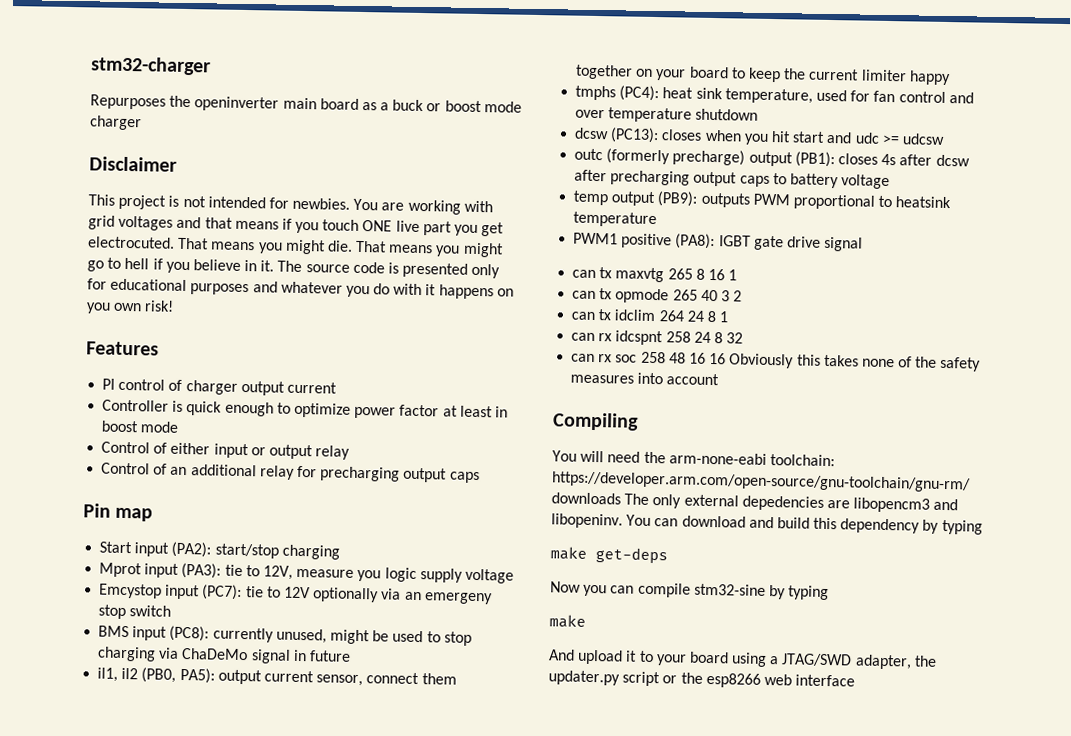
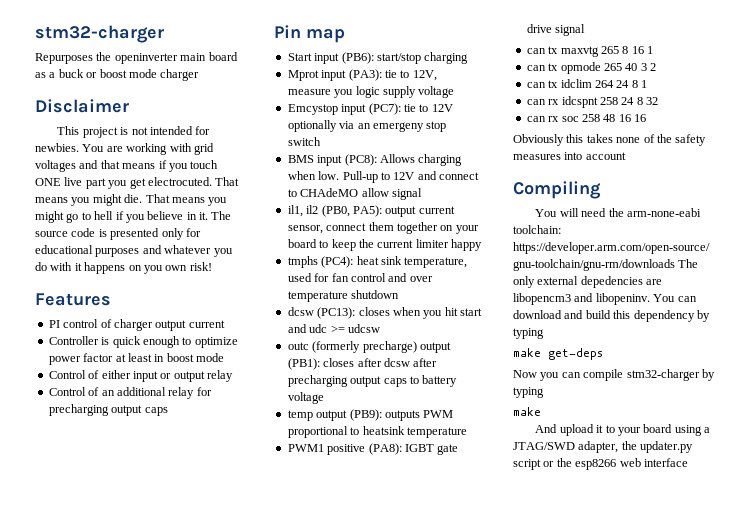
- Start input (PA2): start/stop charging
+ Start input (PB6): start/stop charging
- BMS input (PC8): currently unused, might be used to stop charging via ChaDeMo signal in future
+ BMS input (PC8): Allows charging when low. Pull-up to 12V and connect to CHAdeMO allow signal
- outc (formerly precharge) output (PB1): closes 4s after dcsw after precharging output caps to battery voltage
+ outc (formerly precharge) output (PB1): closes after dcsw after precharging output caps to battery voltage
- can rx soc 258 48 16 16 Obviously this takes none of the safety measures into account
+ can rx soc 258 48 16 16
+ Obviously this takes none of the safety measures into account
- Now you can compile stm32-sine by typing
+ Now you can compile stm32-charger by typing

